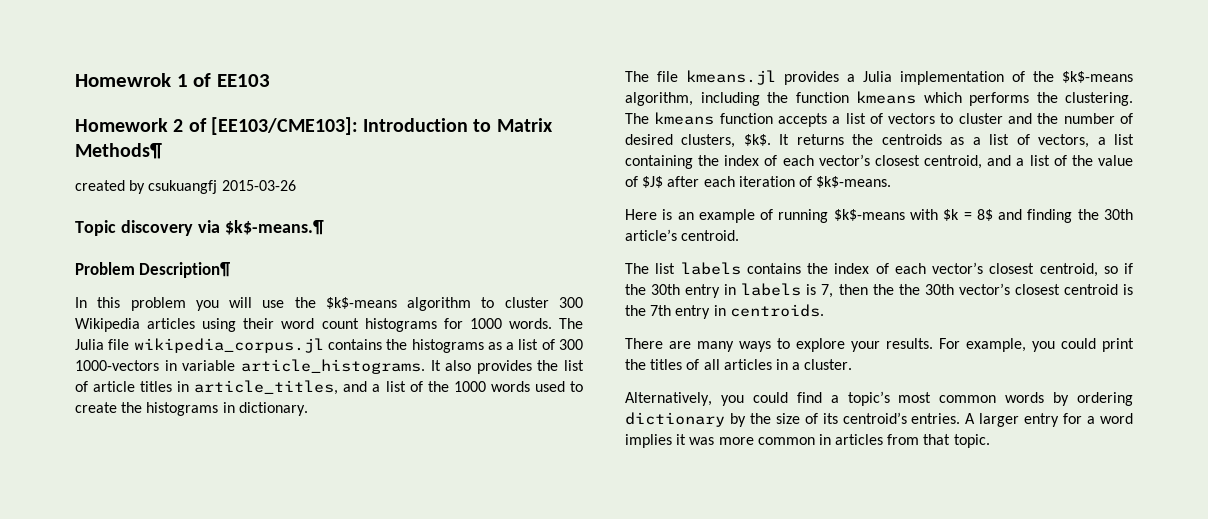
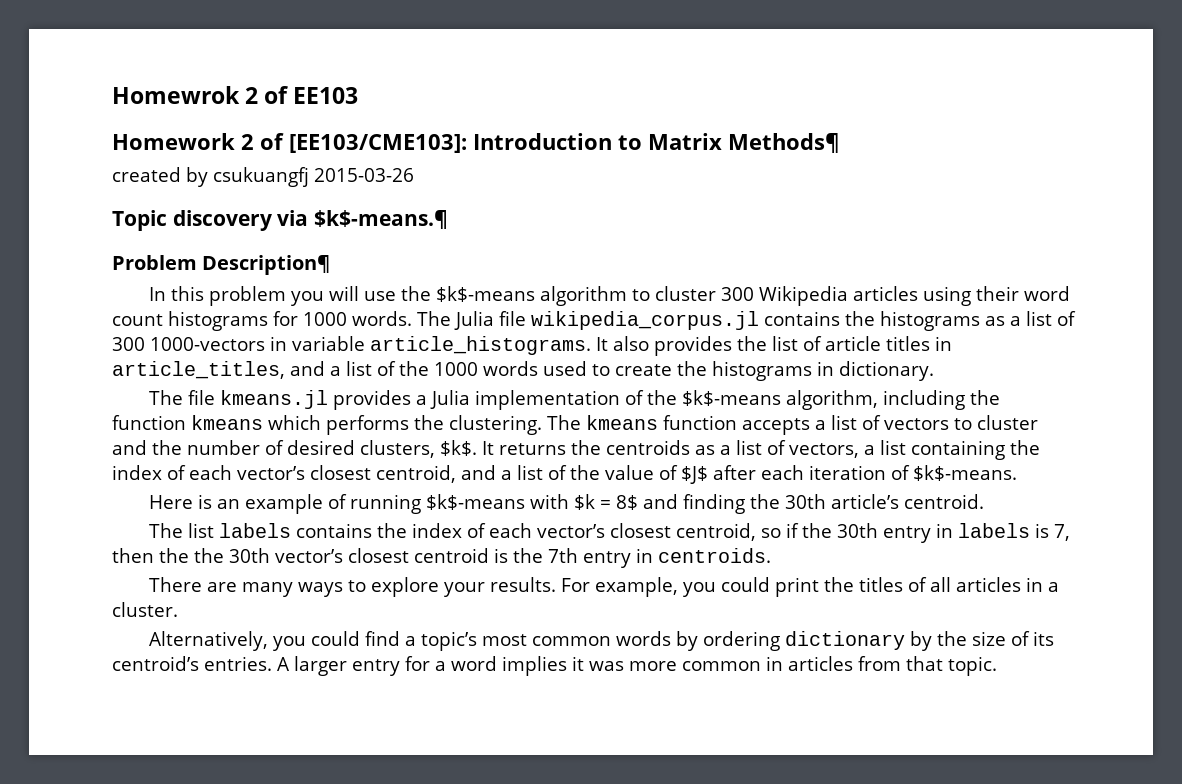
- Homewrok 1 of EE103
+ Homewrok 2 of EE103

